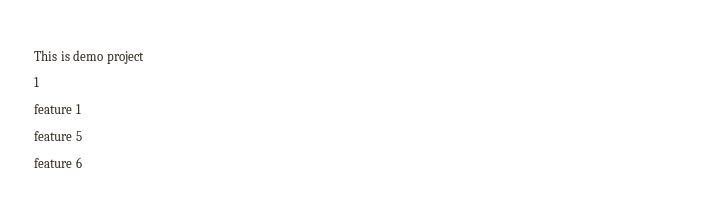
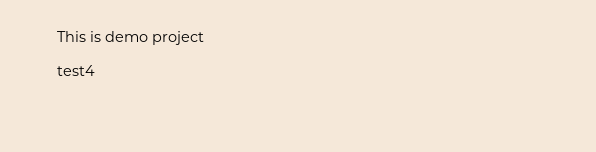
  This is demo project
- 1
- feature 1
- feature 5
- feature 6
+ test4

